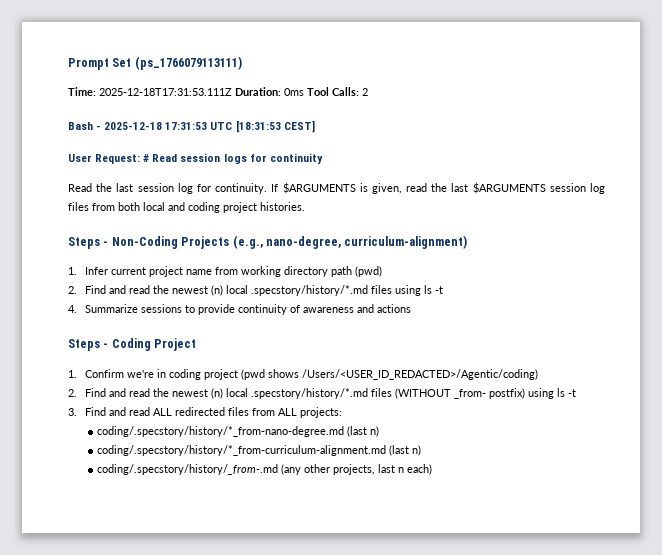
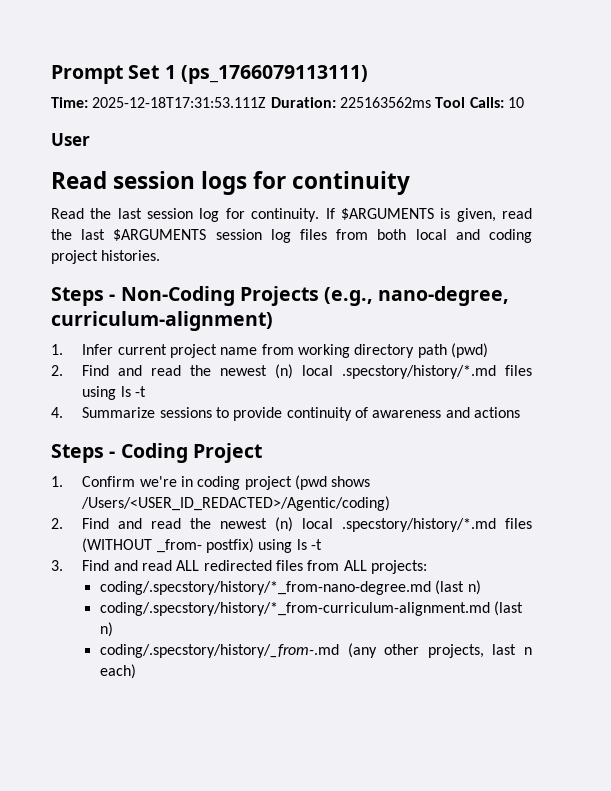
- Prompt Set (ps_1766079113111)
+ Prompt Set 1 (ps_1766079113111)
- Time: 2025-12-18T17:31:53.111Z Duration: 0ms Tool Calls: 2
- Bash - 2025-12-18 17:31:53 UTC [18:31:53 CEST]
+ Time: 2025-12-18T17:31:53.111Z Duration: 225163562ms Tool Calls: 10
- User Request: # Read session logs for continuity
+ User
+ Read session logs for continuity

